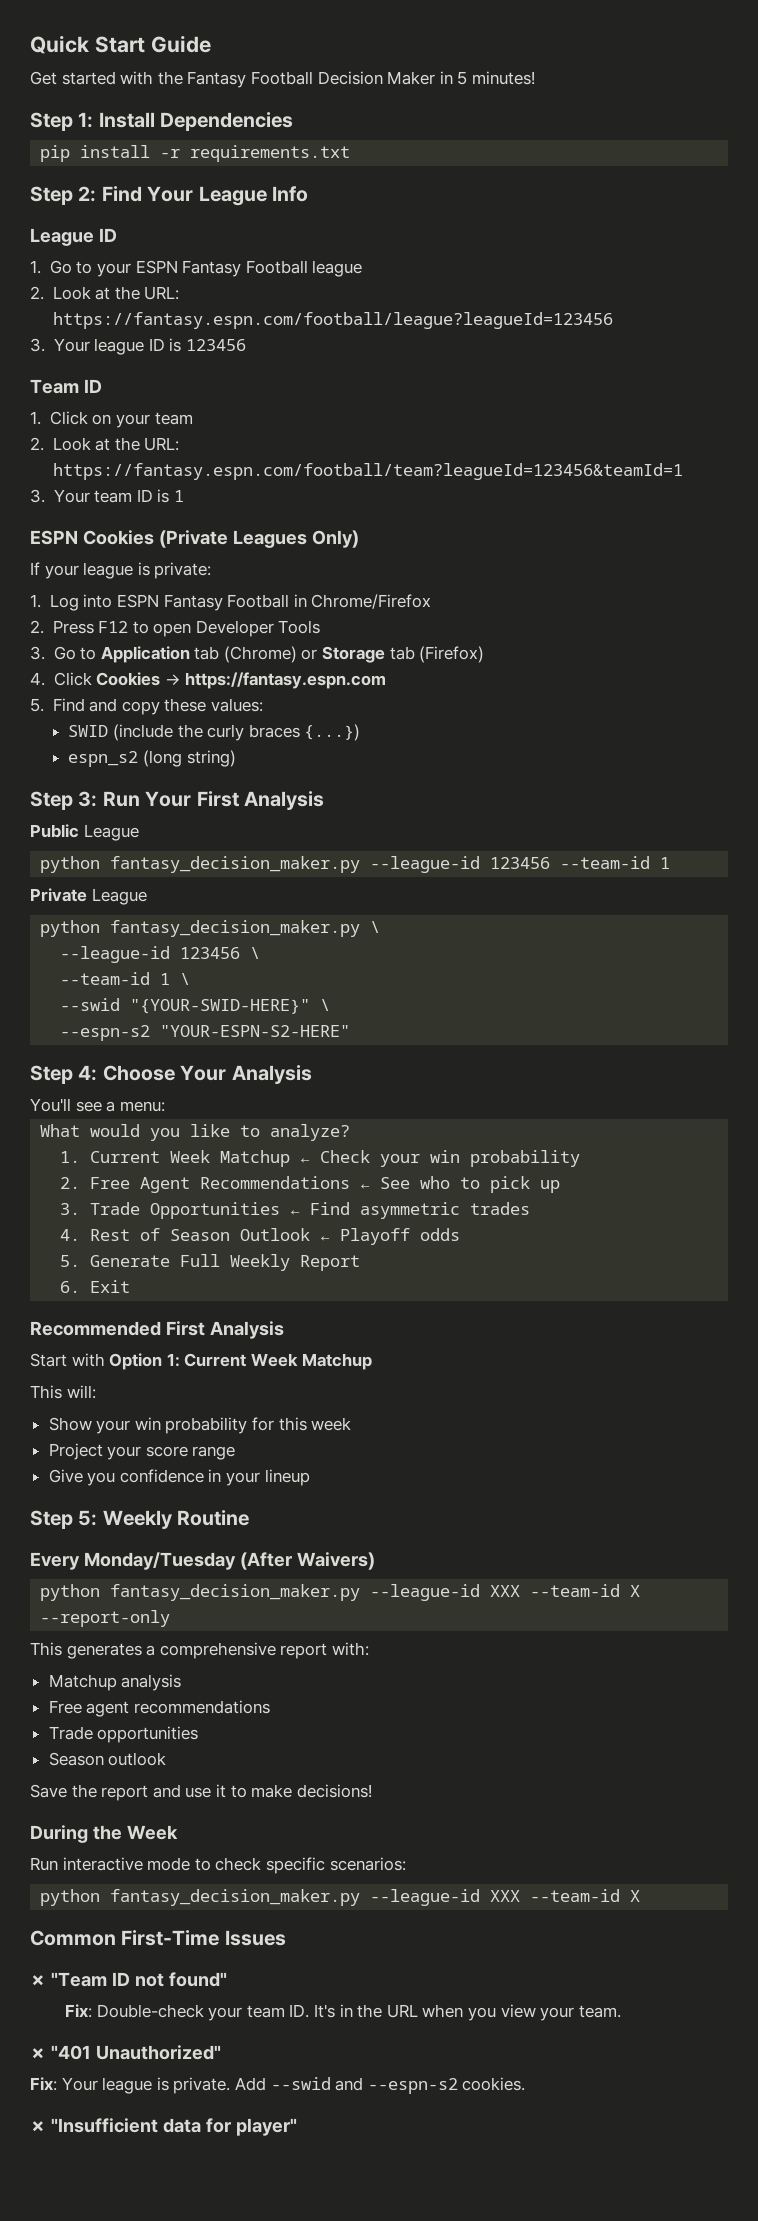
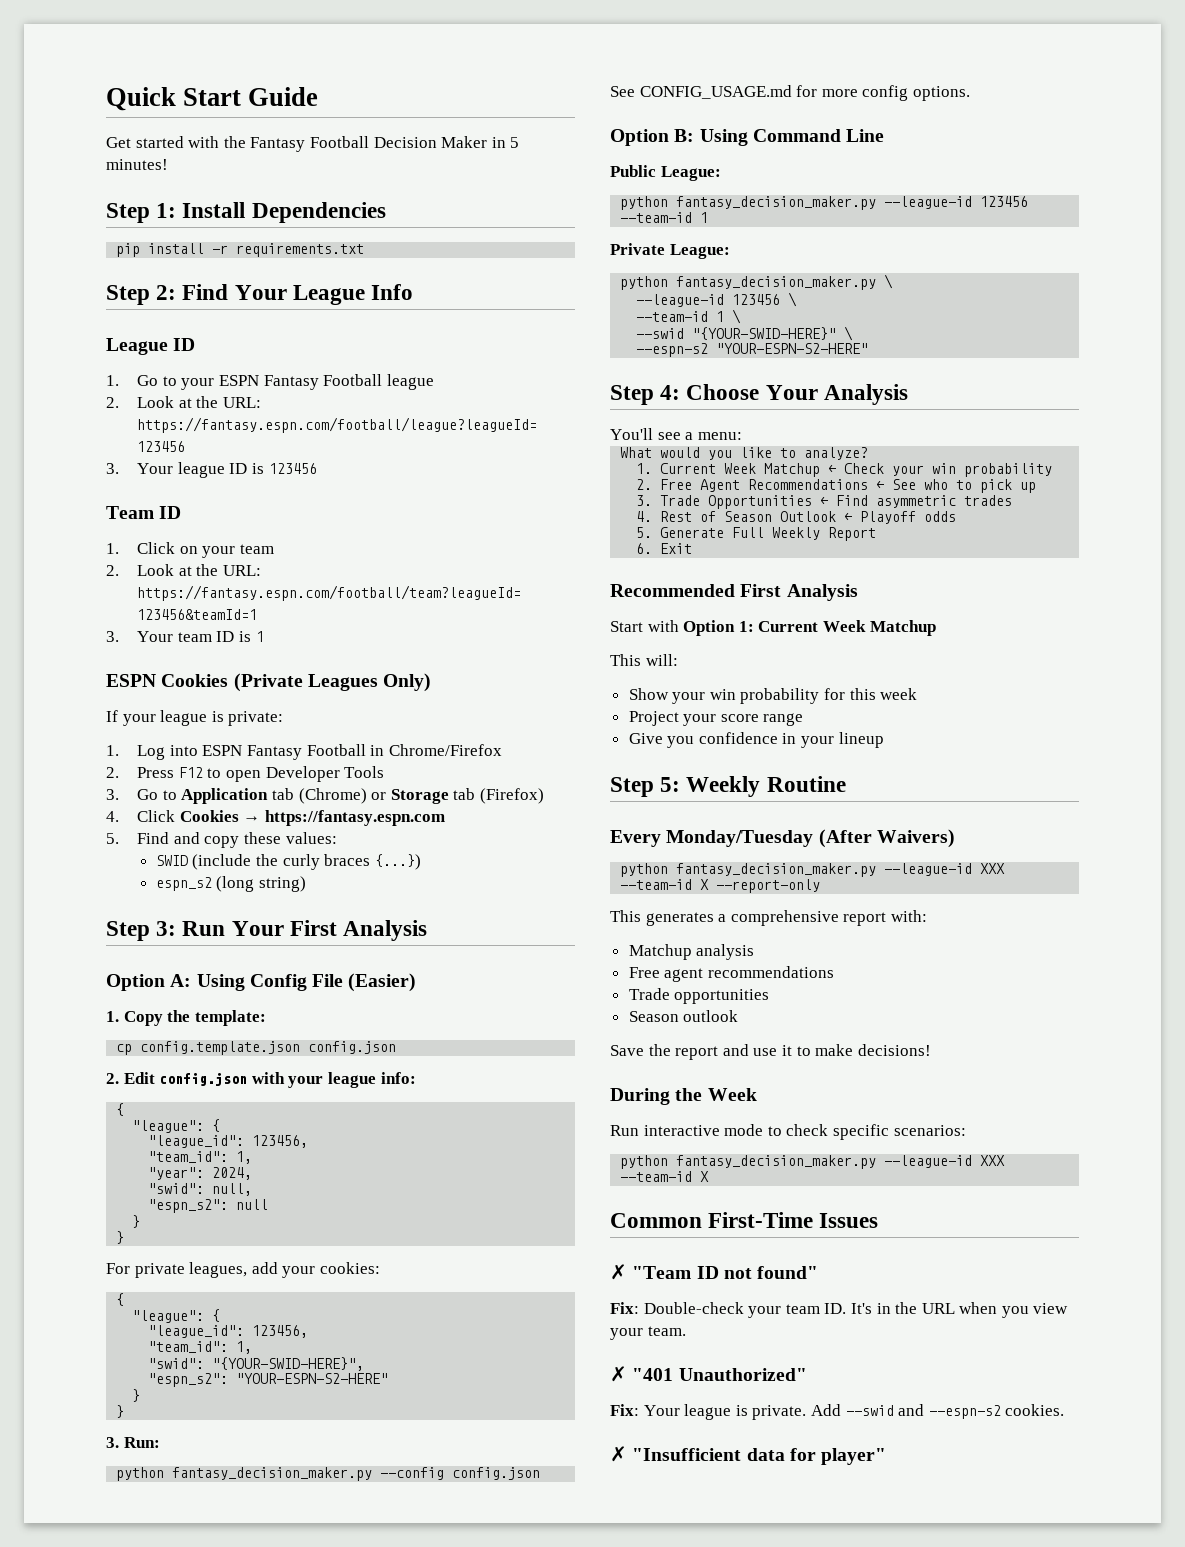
+ Option A: Using Config File (Easier)
+ 1. Copy the template:
+ cp config.template.json config.json
+ 2. Edit config.json with your league info:
+ {
+ "league": {
+ "league_id": 123456,
+ "team_id": 1,
+ "year": 2024,
+ "swid": null,
+ "espn_s2": null
+ }
+ }
+ For private leagues, add your cookies:
+ {
+ "league": {
+ "league_id": 123456,
+ "team_id": 1,
+ "swid": "{YOUR-SWID-HERE}",
+ "espn_s2": "YOUR-ESPN-S2-HERE"
+ }
+ }
+ 3. Run:
+ python fantasy_decision_maker.py --config config.json
+ See CONFIG_USAGE.md for more config options.
+ Option B: Using Command Line
- Public League
+ Public League:
- Private League
+ Private League:

